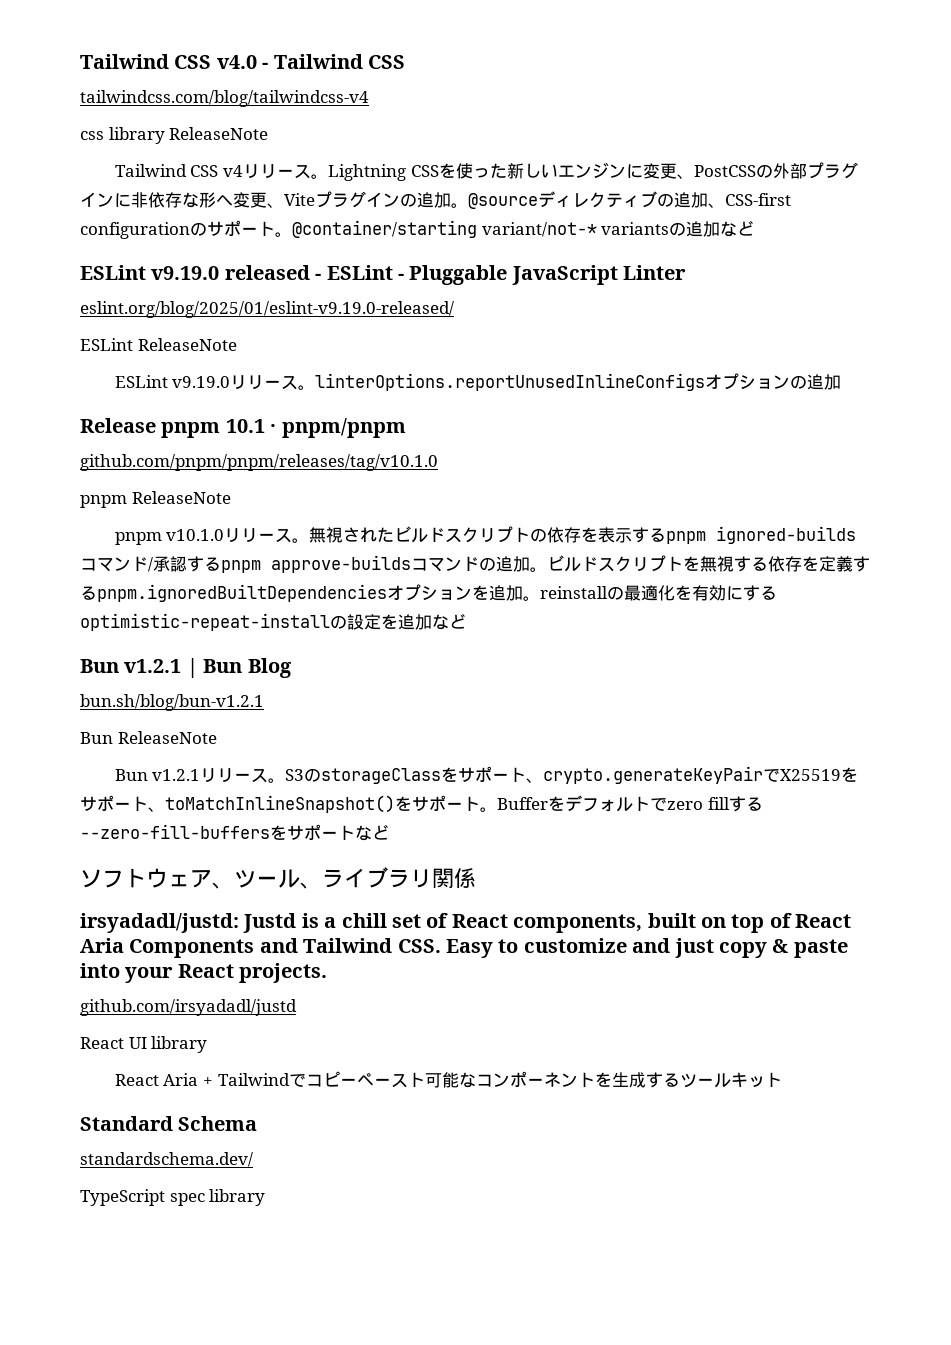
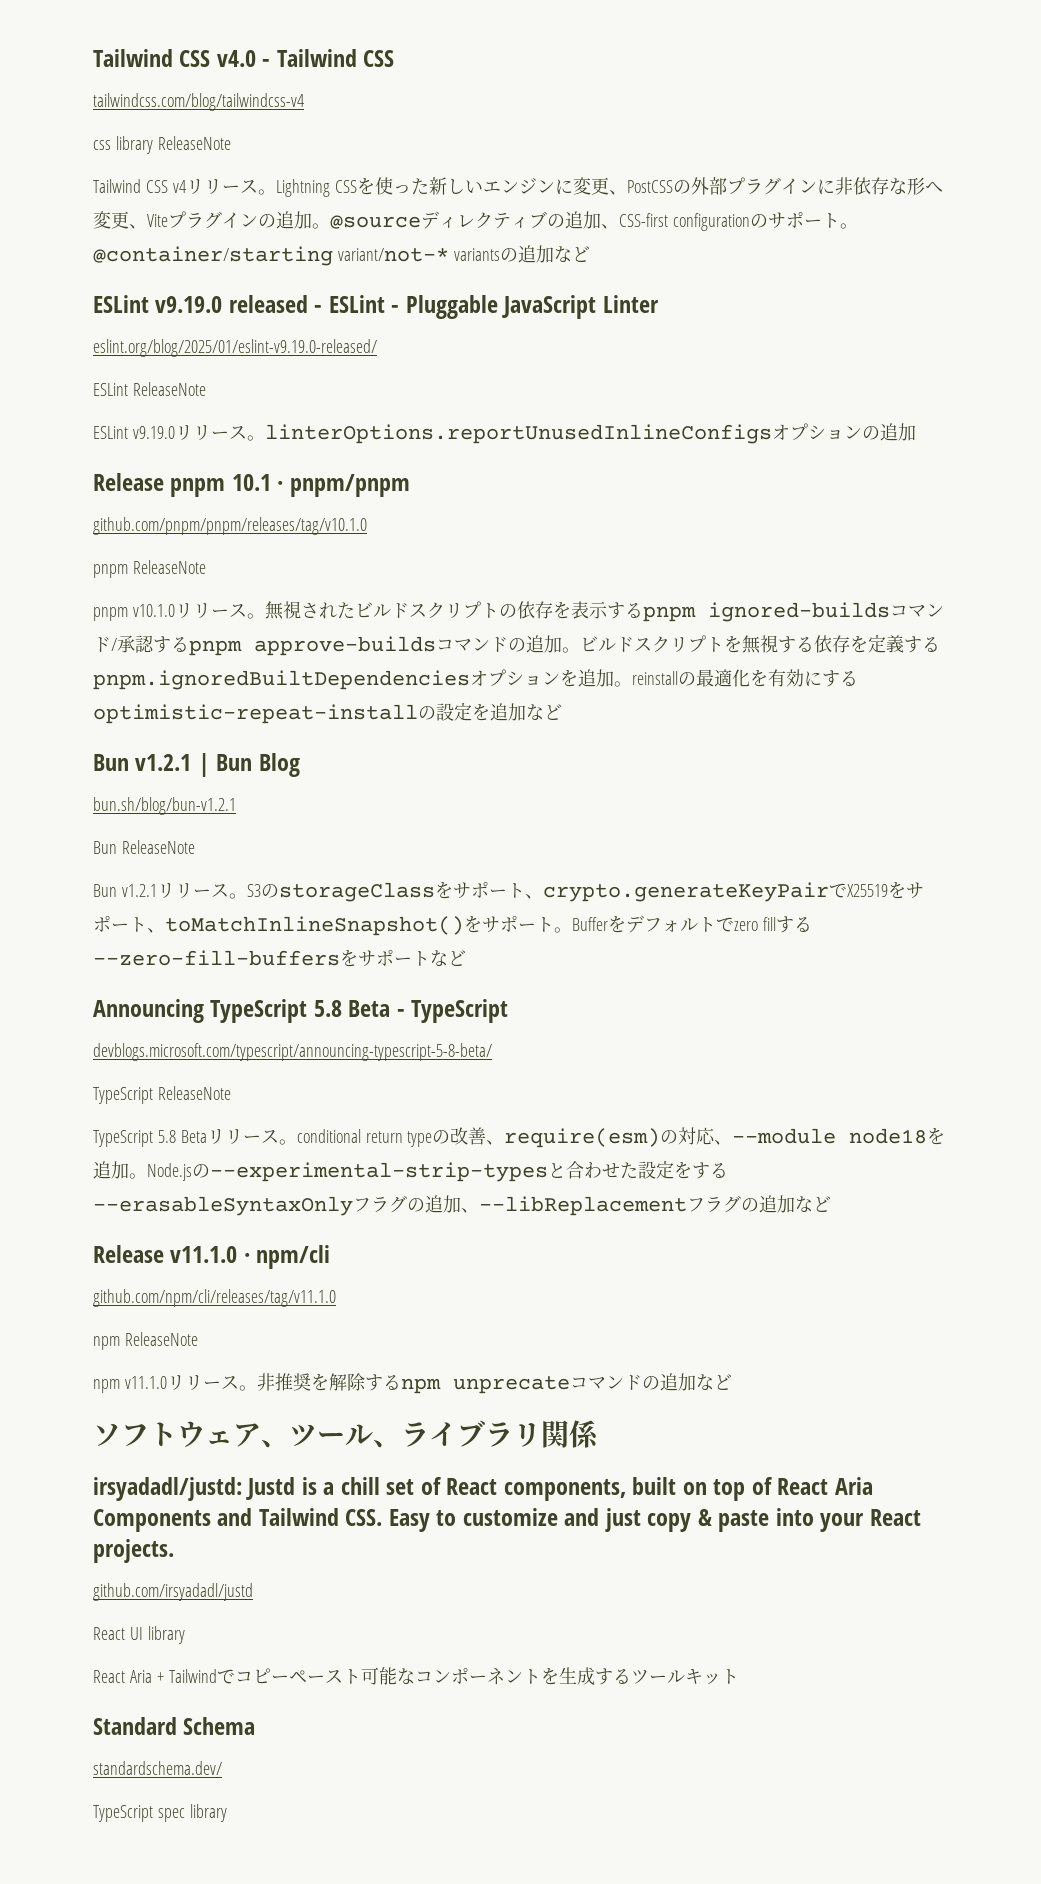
+ Announcing TypeScript 5.8 Beta - TypeScript
+ devblogs.microsoft.com/typescript/announcing-typescript-5-8-beta/
+ TypeScript ReleaseNote
+ TypeScript 5.8 Betaリリース。conditional return typeの改善、require(esm)の対応、--module node18を追加。Node.jsの--experimental-strip-typesと合わせた設定をする--erasableSyntaxOnlyフラグの追加、--libReplacementフラグの追加など
+ Release v11.1.0 · npm/cli
+ github.com/npm/cli/releases/tag/v11.1.0
+ npm ReleaseNote
+ npm v11.1.0リリース。非推奨を解除するnpm unprecateコマンドの追加など

